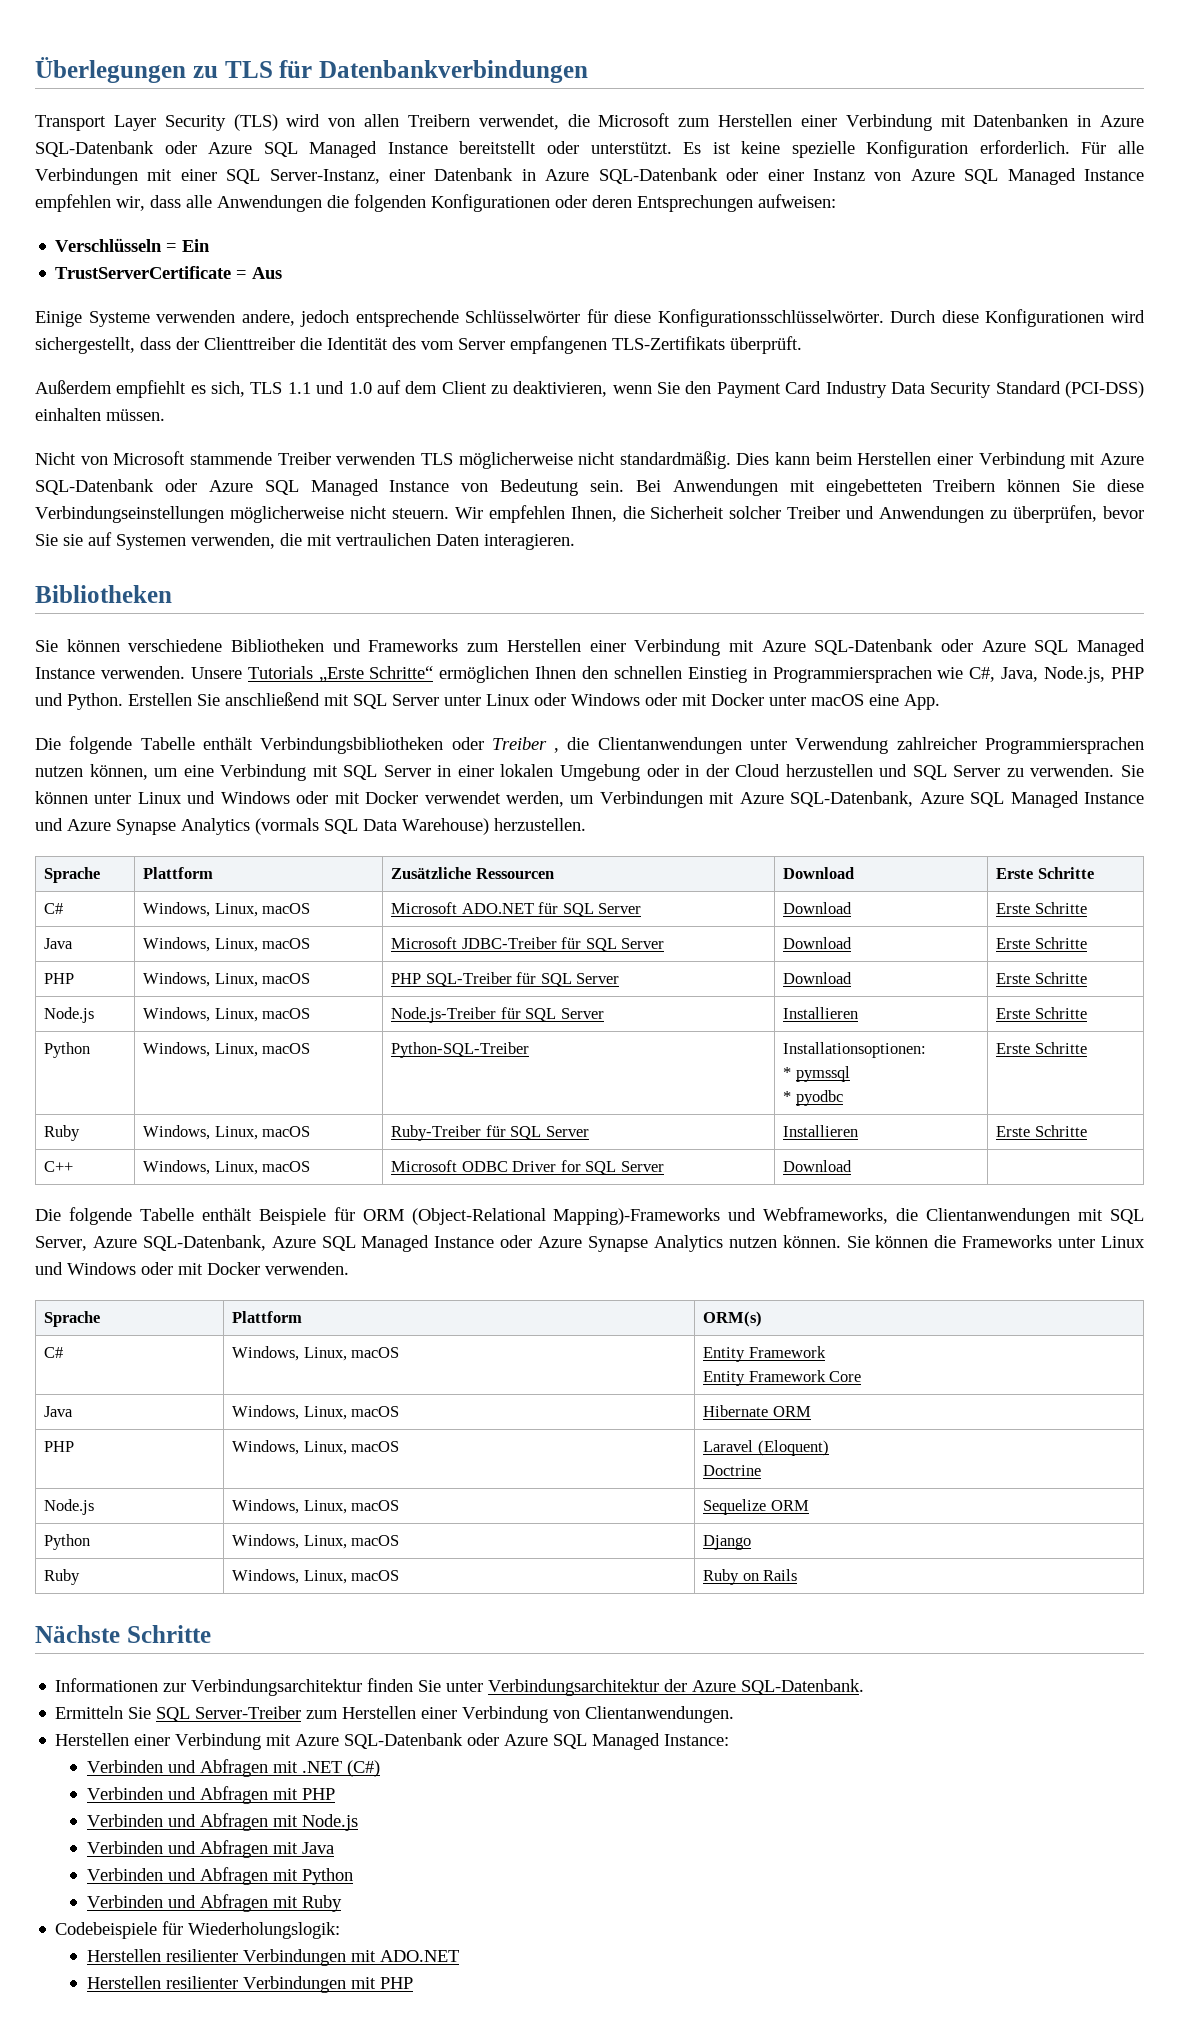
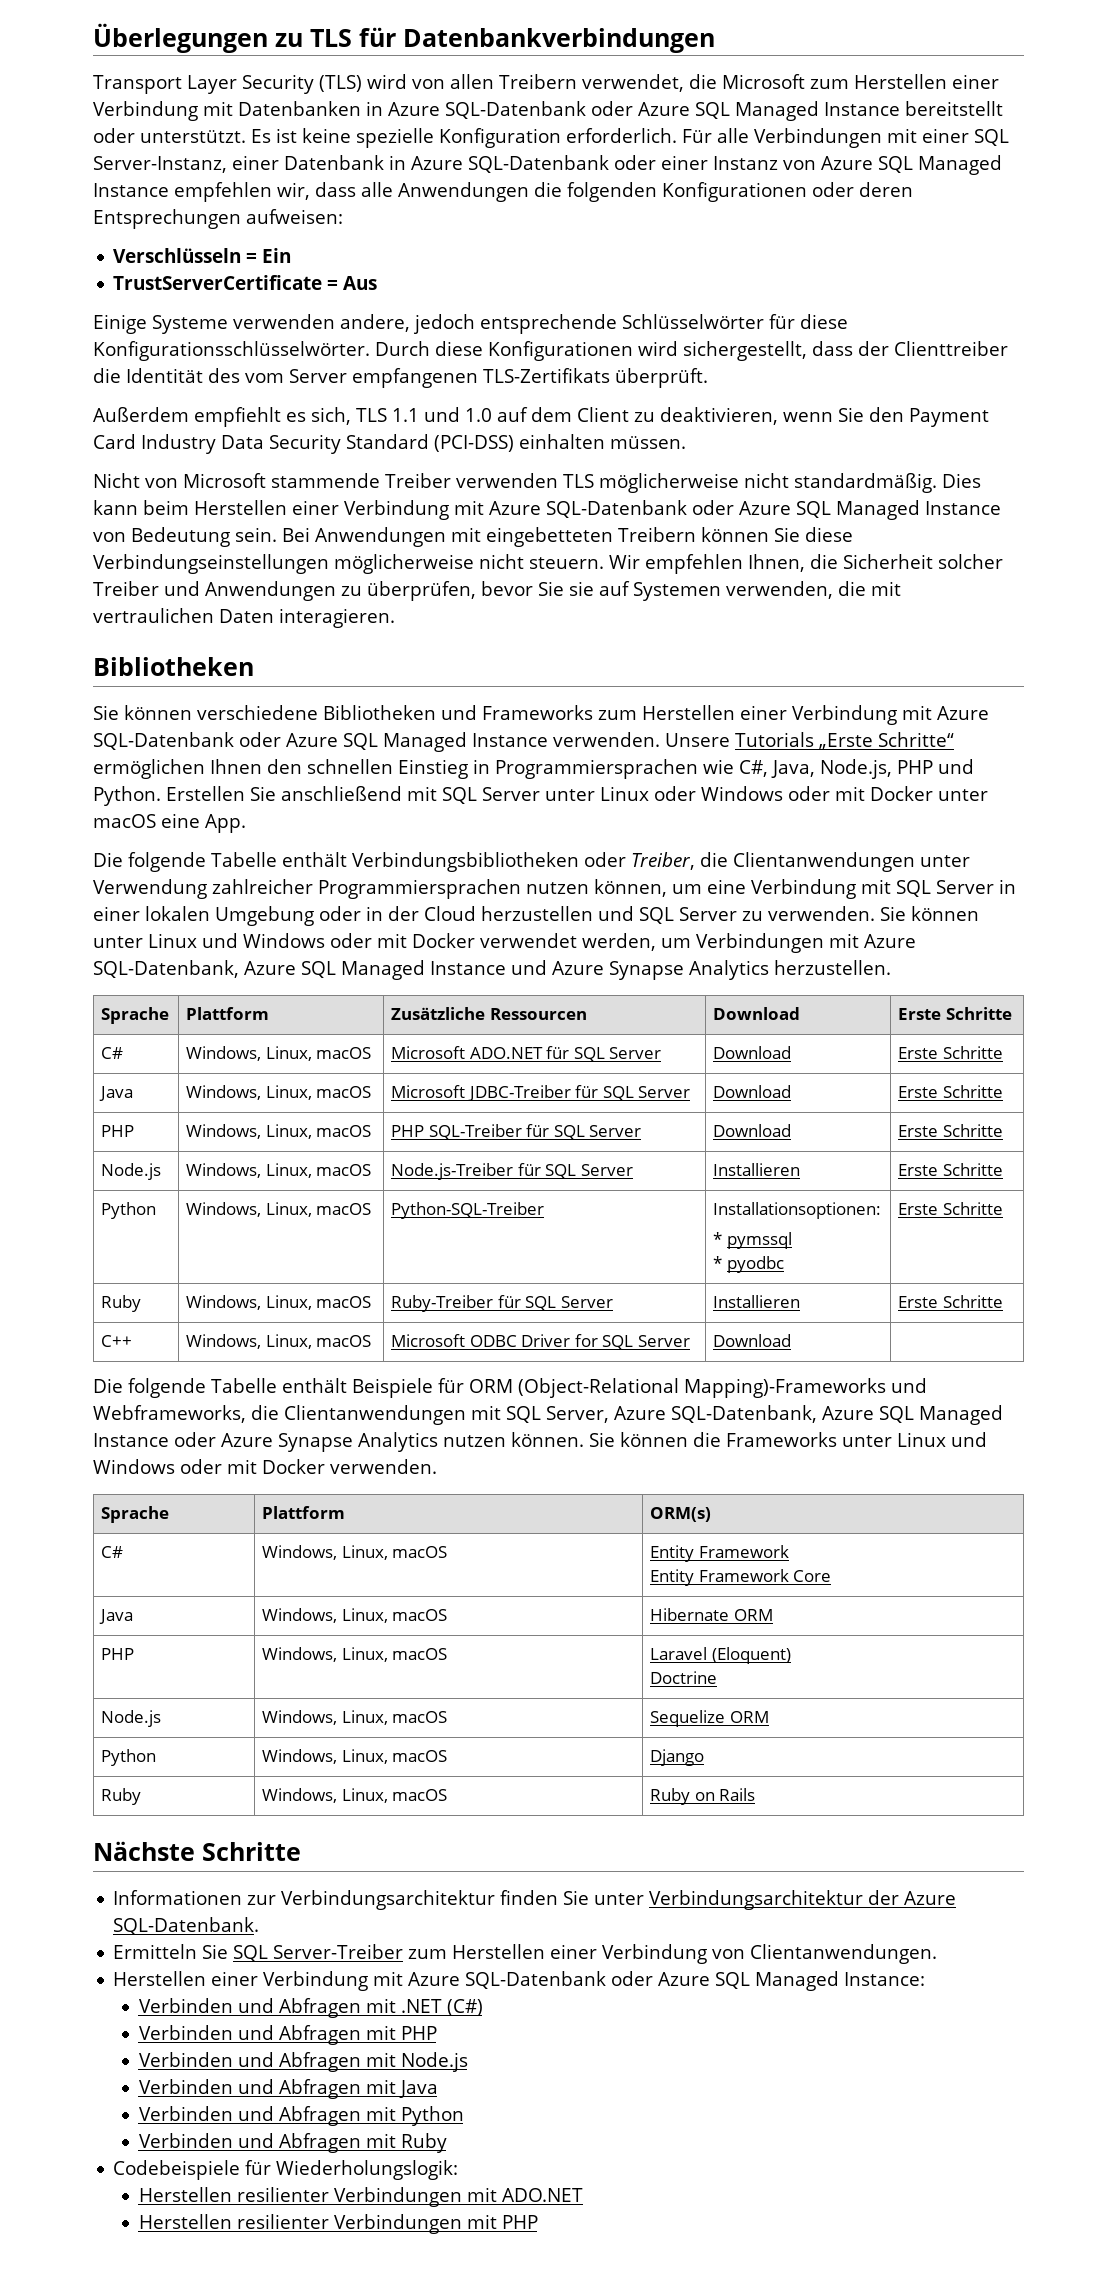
- Die folgende Tabelle enthält Verbindungsbibliotheken oder Treiber , die Clientanwendungen unter Verwendung zahlreicher Programmiersprachen nutzen können, um eine Verbindung mit SQL Server in einer lokalen Umgebung oder in der Cloud herzustellen und SQL Server zu verwenden.
+ Die folgende Tabelle enthält Verbindungsbibliotheken oder Treiber, die Clientanwendungen unter Verwendung zahlreicher Programmiersprachen nutzen können, um eine Verbindung mit SQL Server in einer lokalen Umgebung oder in der Cloud herzustellen und SQL Server zu verwenden.
- Sie können unter Linux und Windows oder mit Docker verwendet werden, um Verbindungen mit Azure SQL-Datenbank, Azure SQL Managed Instance und Azure Synapse Analytics (vormals SQL Data Warehouse) herzustellen.
+ Sie können unter Linux und Windows oder mit Docker verwendet werden, um Verbindungen mit Azure SQL-Datenbank, Azure SQL Managed Instance und Azure Synapse Analytics herzustellen.

